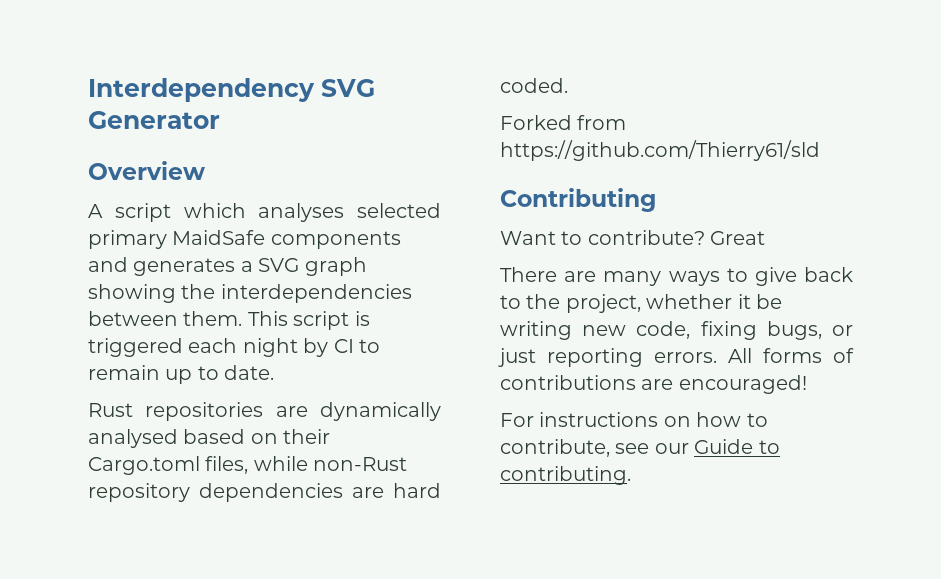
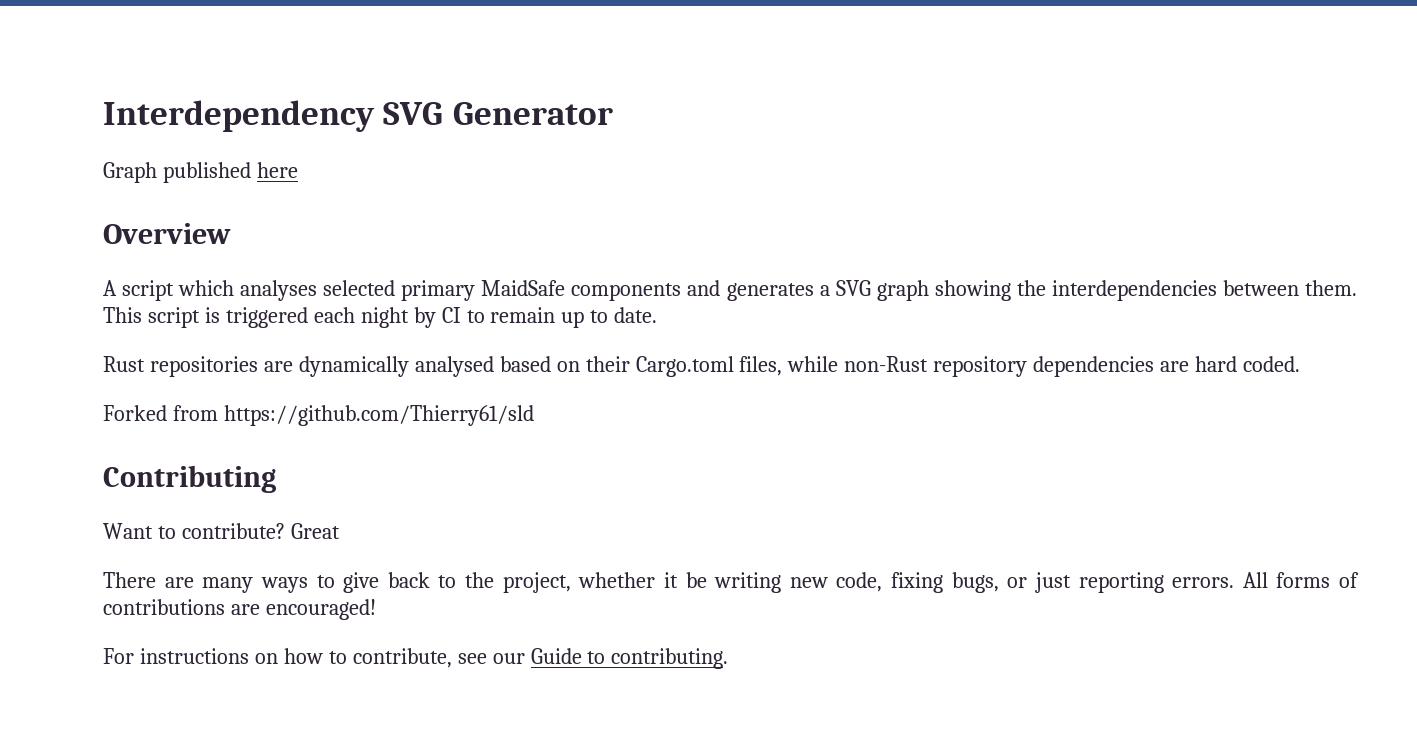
+ Graph published here

